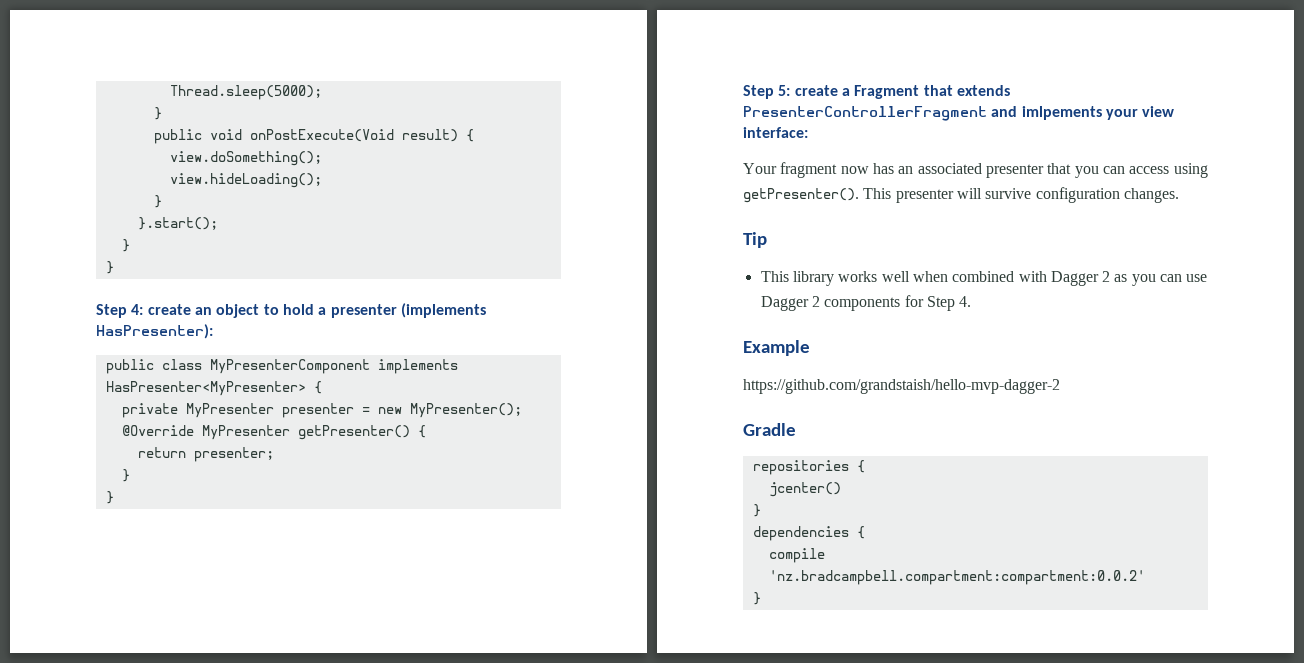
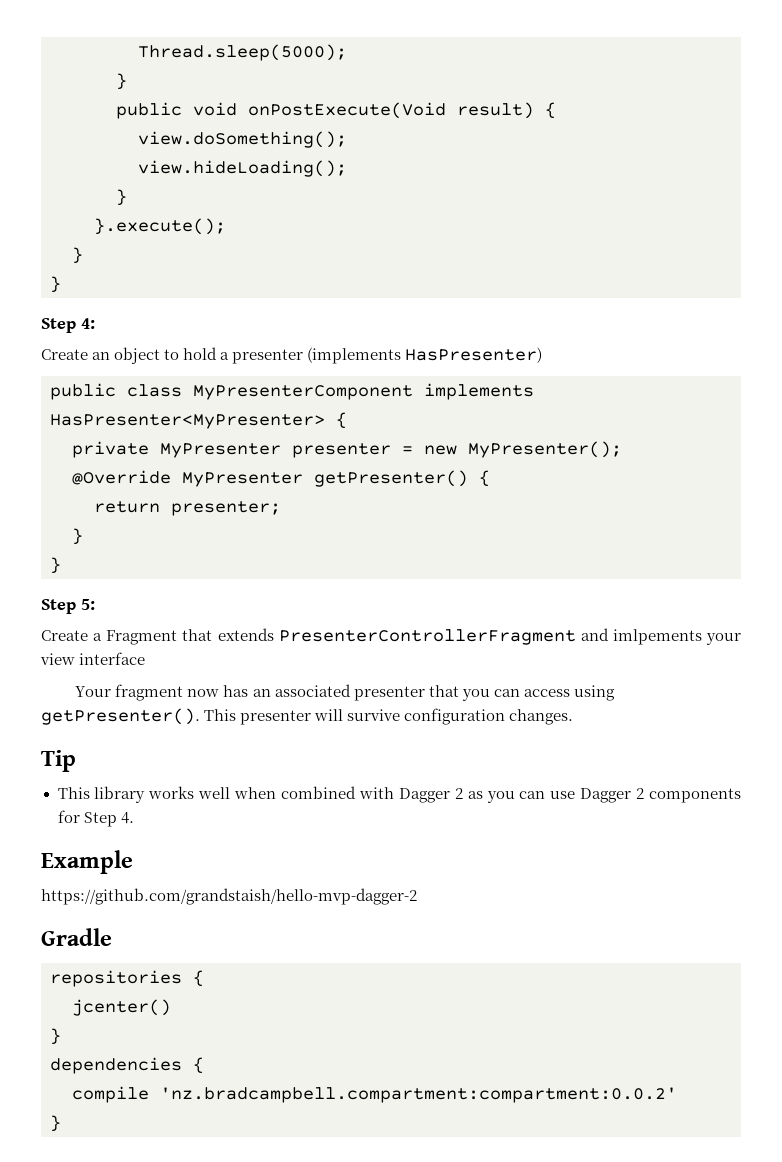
- }.start();
+ }.execute();
- Step 4: create an object to hold a presenter (implements HasPresenter):
+ Step 4:
+ Create an object to hold a presenter (implements HasPresenter)
- Step 5: create a Fragment that extends PresenterControllerFragment and imlpements your view interface:
+ Step 5:
+ Create a Fragment that extends PresenterControllerFragment and imlpements your view interface

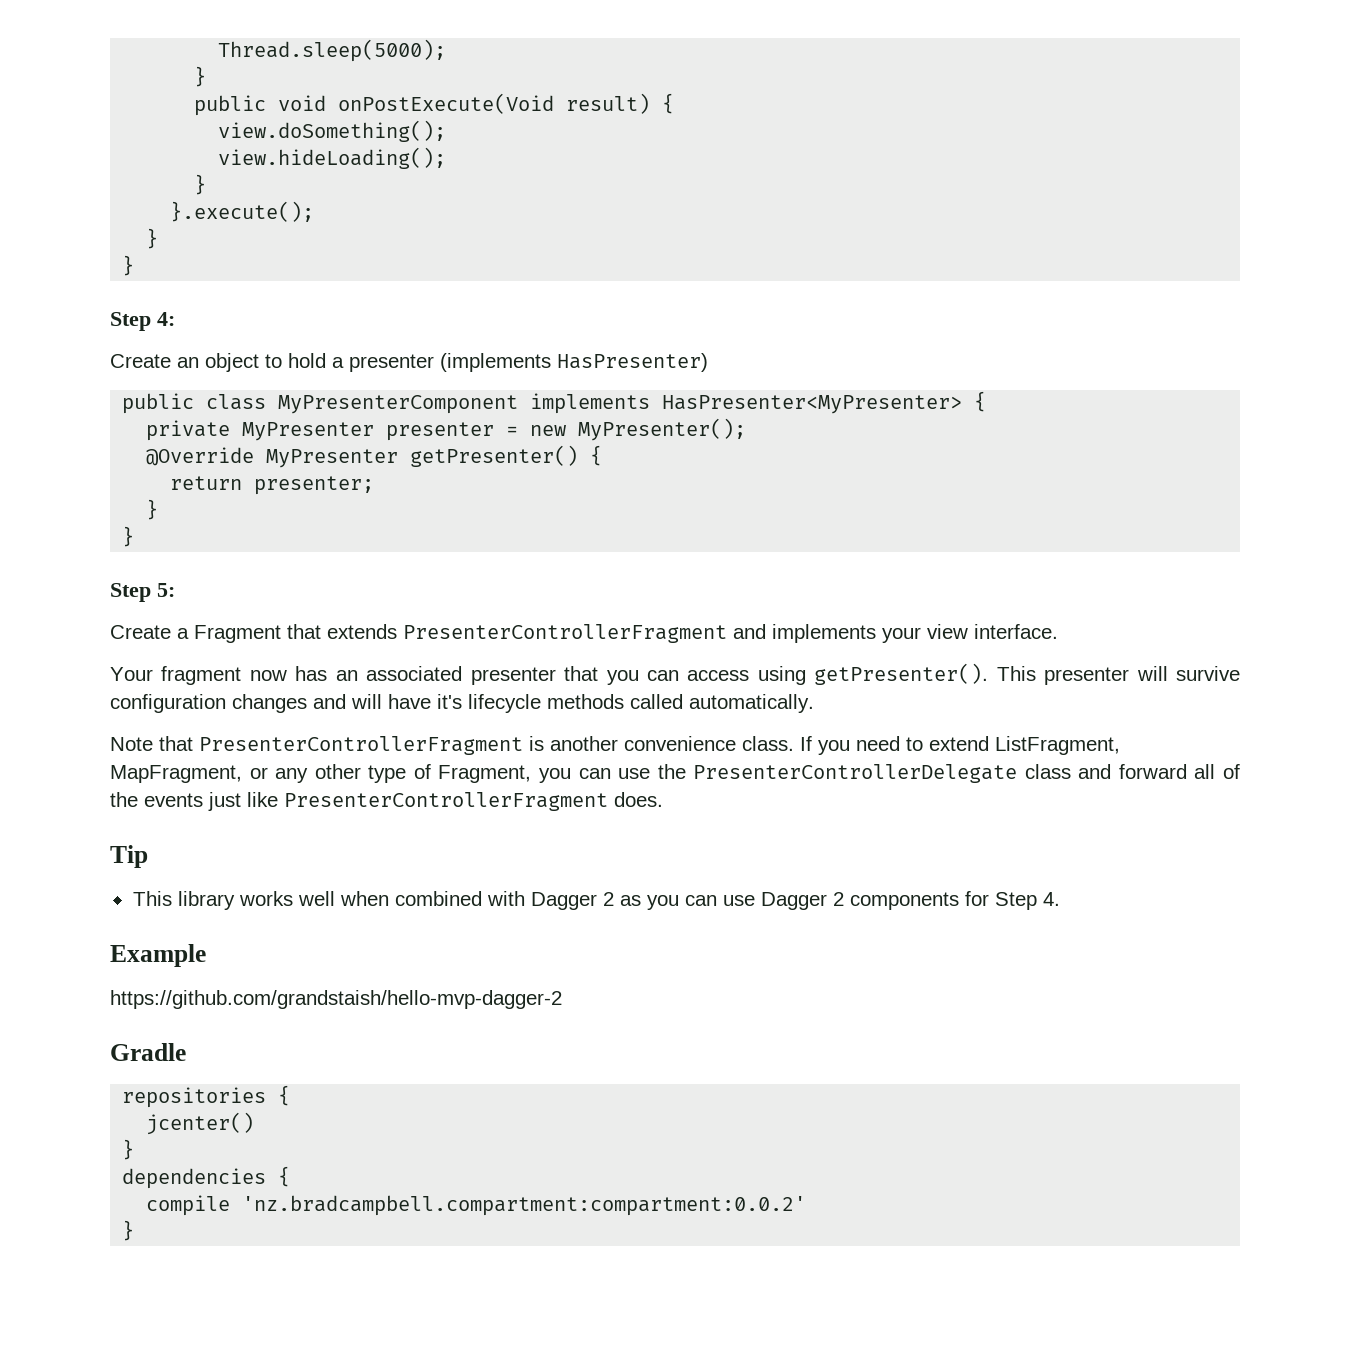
- Create a Fragment that extends PresenterControllerFragment and imlpements your view interface
+ Create a Fragment that extends PresenterControllerFragment and implements your view interface.
- This presenter will survive configuration changes.
+ This presenter will survive configuration changes and will have it's lifecycle methods called automatically.
+ Note that PresenterControllerFragment is another convenience class. If you need to extend ListFragment, MapFragment, or any other type of Fragment, you can use the PresenterControllerDelegate class and forward all of the events just like PresenterControllerFragment does.

